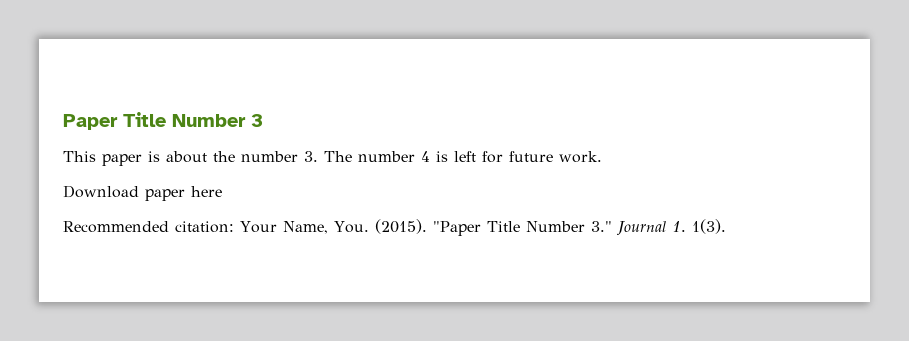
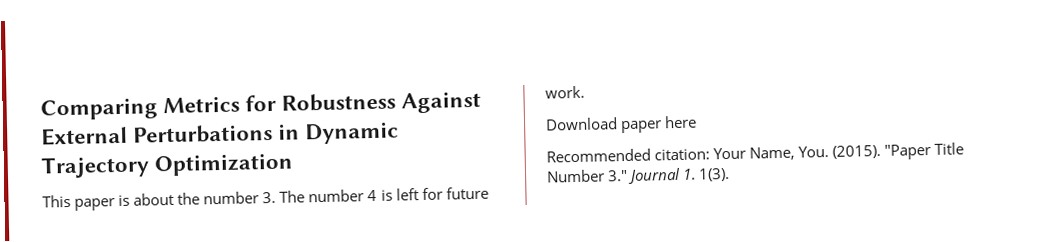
- Paper Title Number 3
+ Comparing Metrics for Robustness Against External Perturbations in Dynamic Trajectory Optimization

